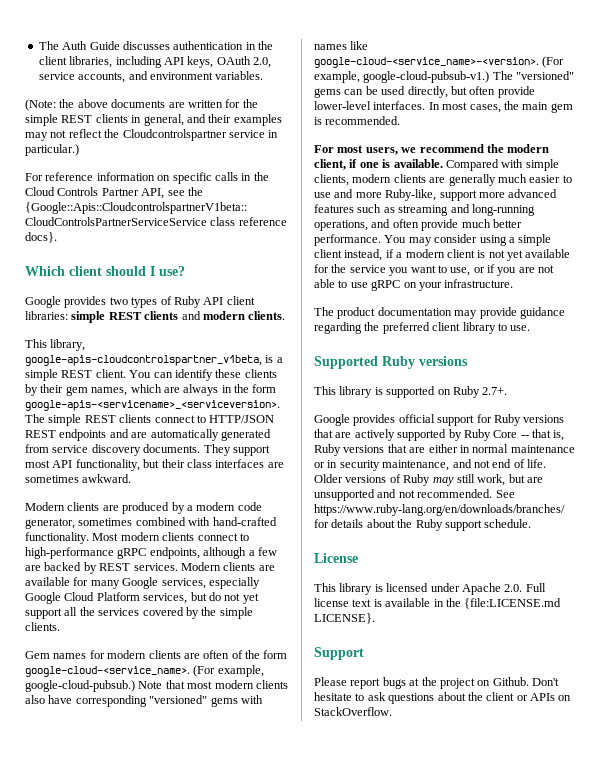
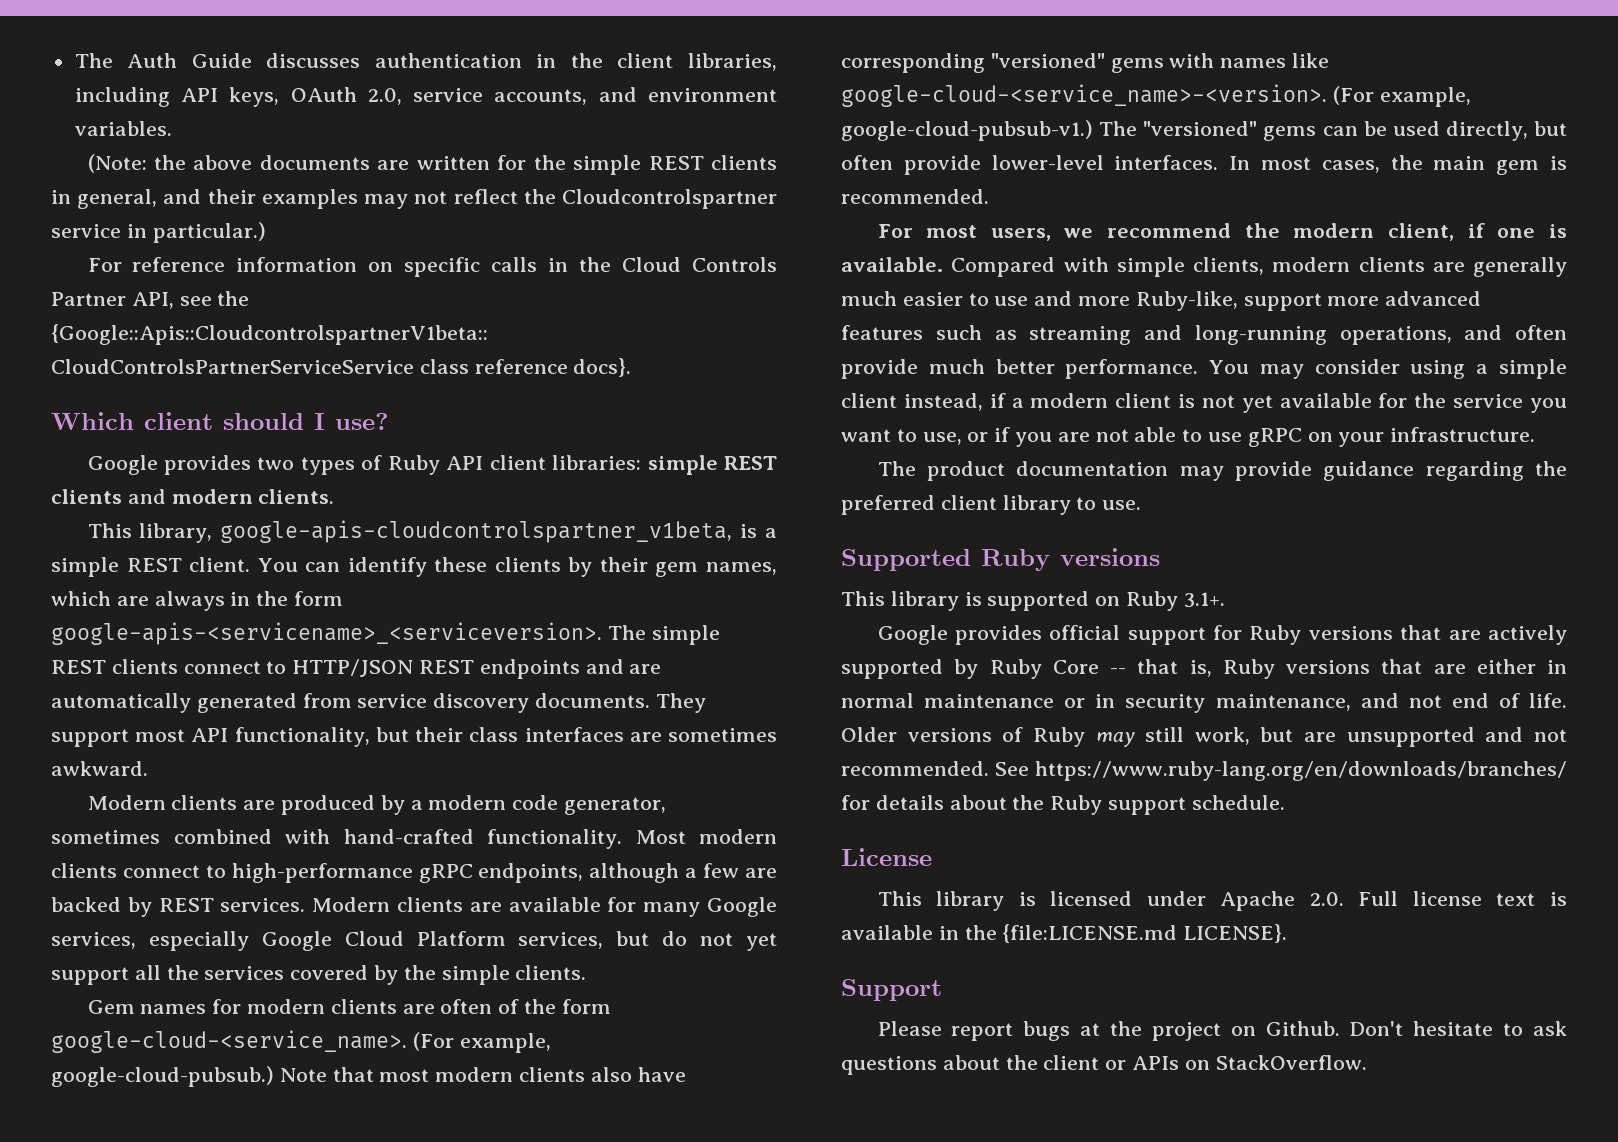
- This library is supported on Ruby 2.7+.
+ This library is supported on Ruby 3.1+.

